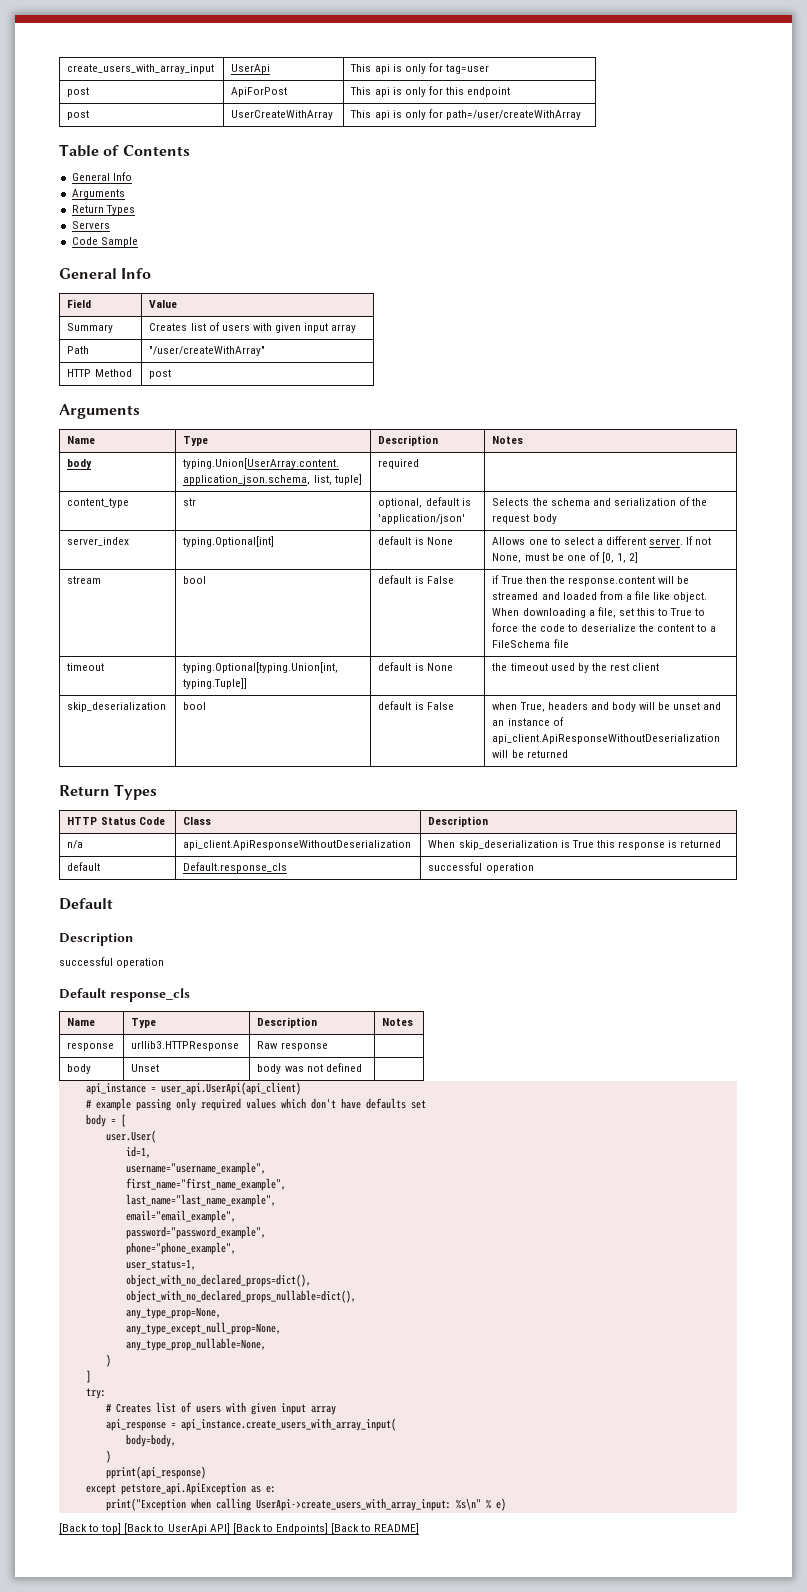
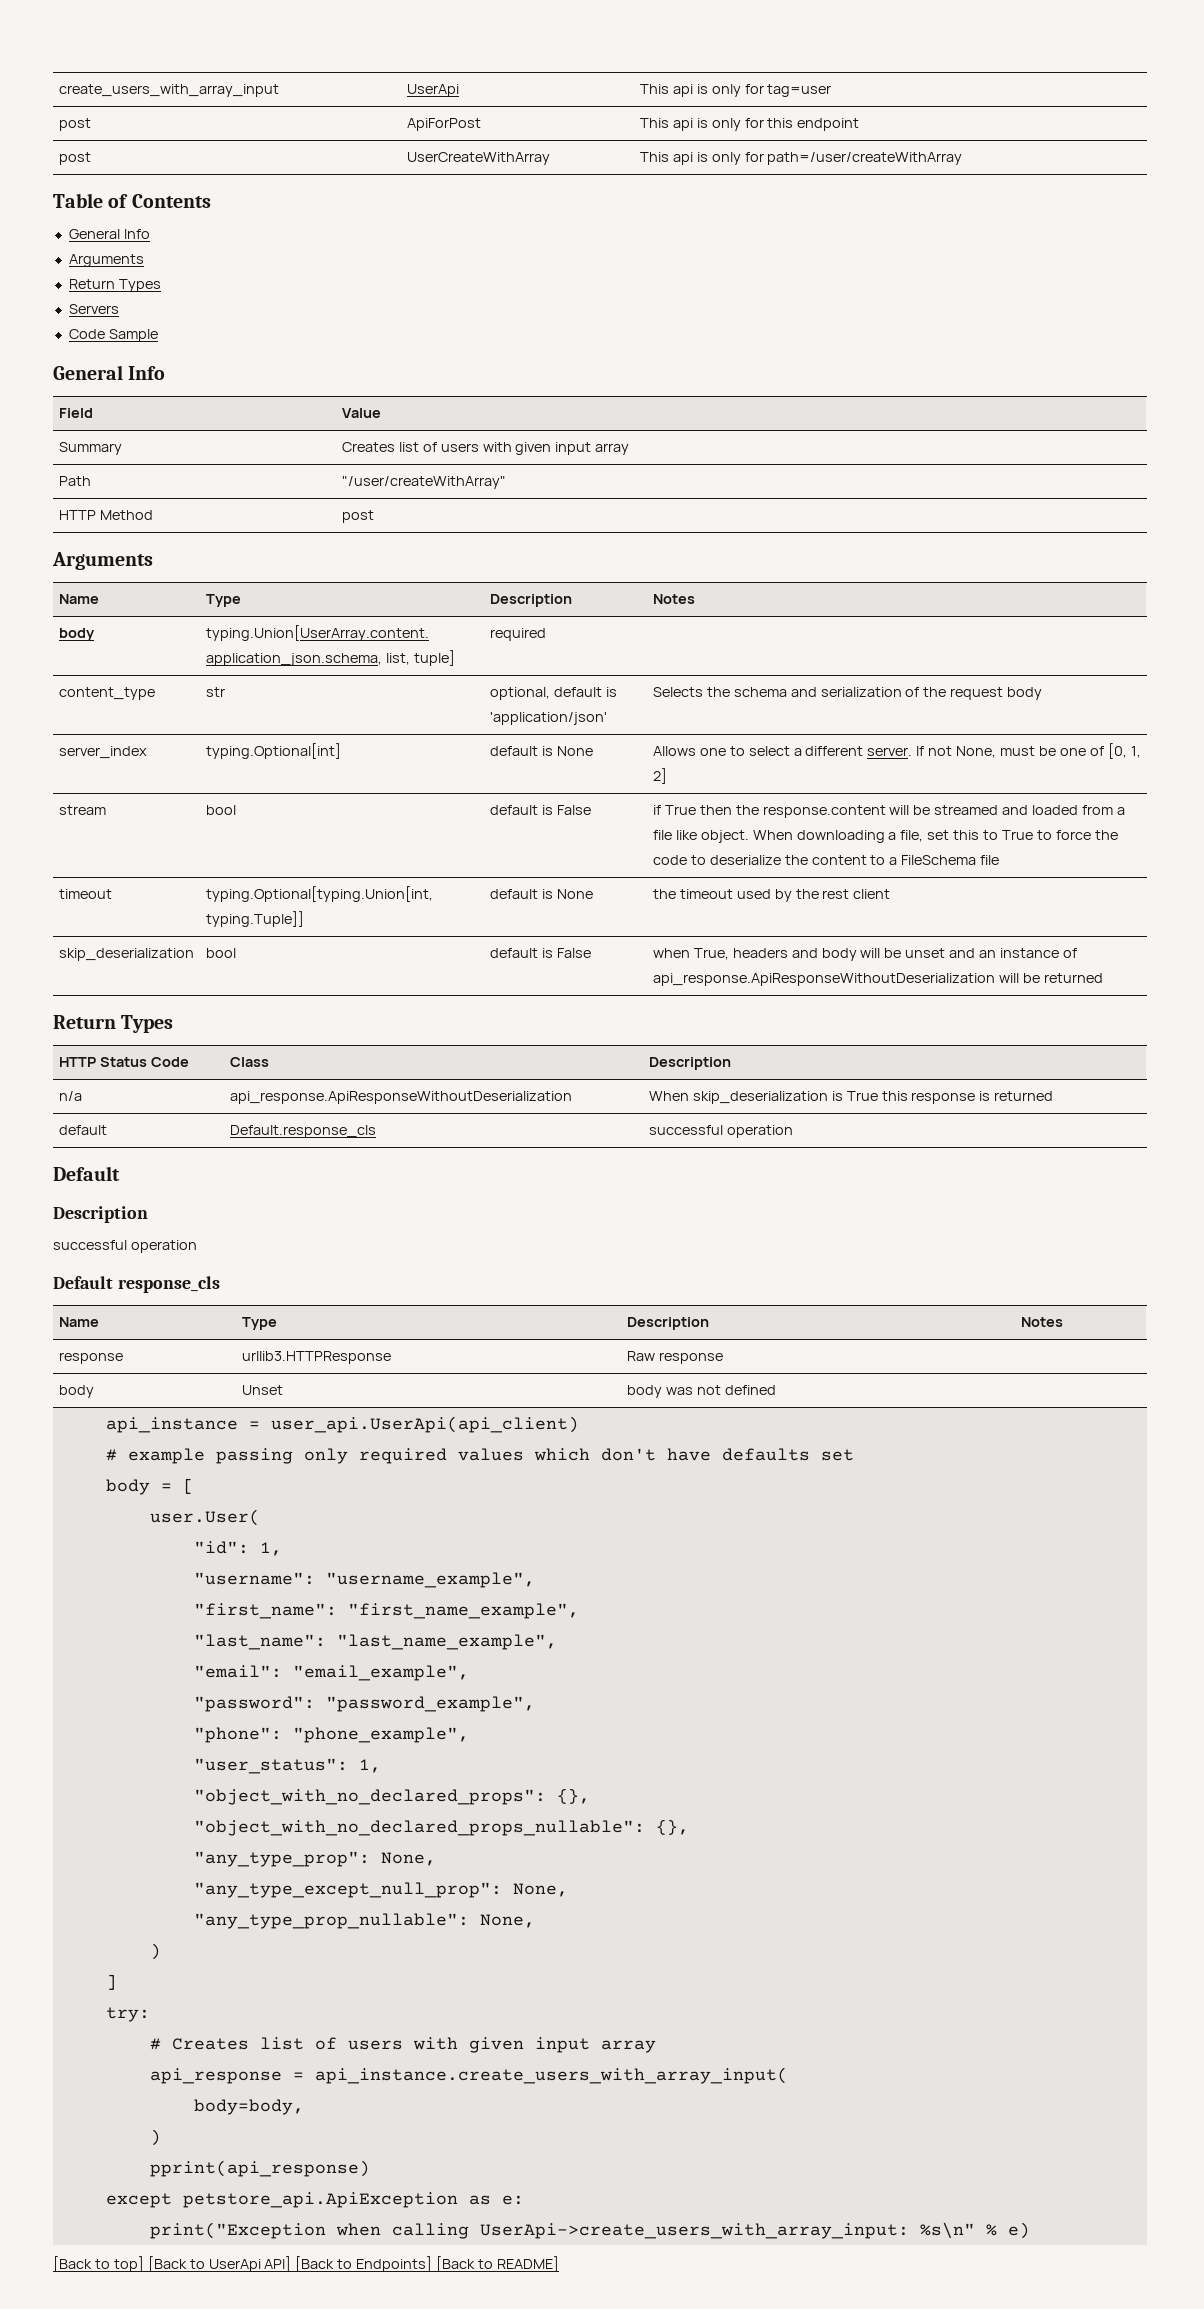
- skip_deserialization | bool | default is False | when True, headers and body will be unset and an instance of api_client.ApiResponseWithoutDeserialization will be returned
+ skip_deserialization | bool | default is False | when True, headers and body will be unset and an instance of api_response.ApiResponseWithoutDeserialization will be returned
- n/a | api_client.ApiResponseWithoutDeserialization | When skip_deserialization is True this response is returned
+ n/a | api_response.ApiResponseWithoutDeserialization | When skip_deserialization is True this response is returned
- id=1,
- username="username_example",
- first_name="first_name_example",
- last_name="last_name_example",
- email="email_example",
- password="password_example",
- phone="phone_example",
- user_status=1,
- object_with_no_declared_props=dict(),
- object_with_no_declared_props_nullable=dict(),
- any_type_prop=None,
- any_type_except_null_prop=None,
- any_type_prop_nullable=None,
+ "id": 1,
+ "username": "username_example",
+ "first_name": "first_name_example",
+ "last_name": "last_name_example",
+ "email": "email_example",
+ "password": "password_example",
+ "phone": "phone_example",
+ "user_status": 1,
+ "object_with_no_declared_props": {},
+ "object_with_no_declared_props_nullable": {},
+ "any_type_prop": None,
+ "any_type_except_null_prop": None,
+ "any_type_prop_nullable": None,

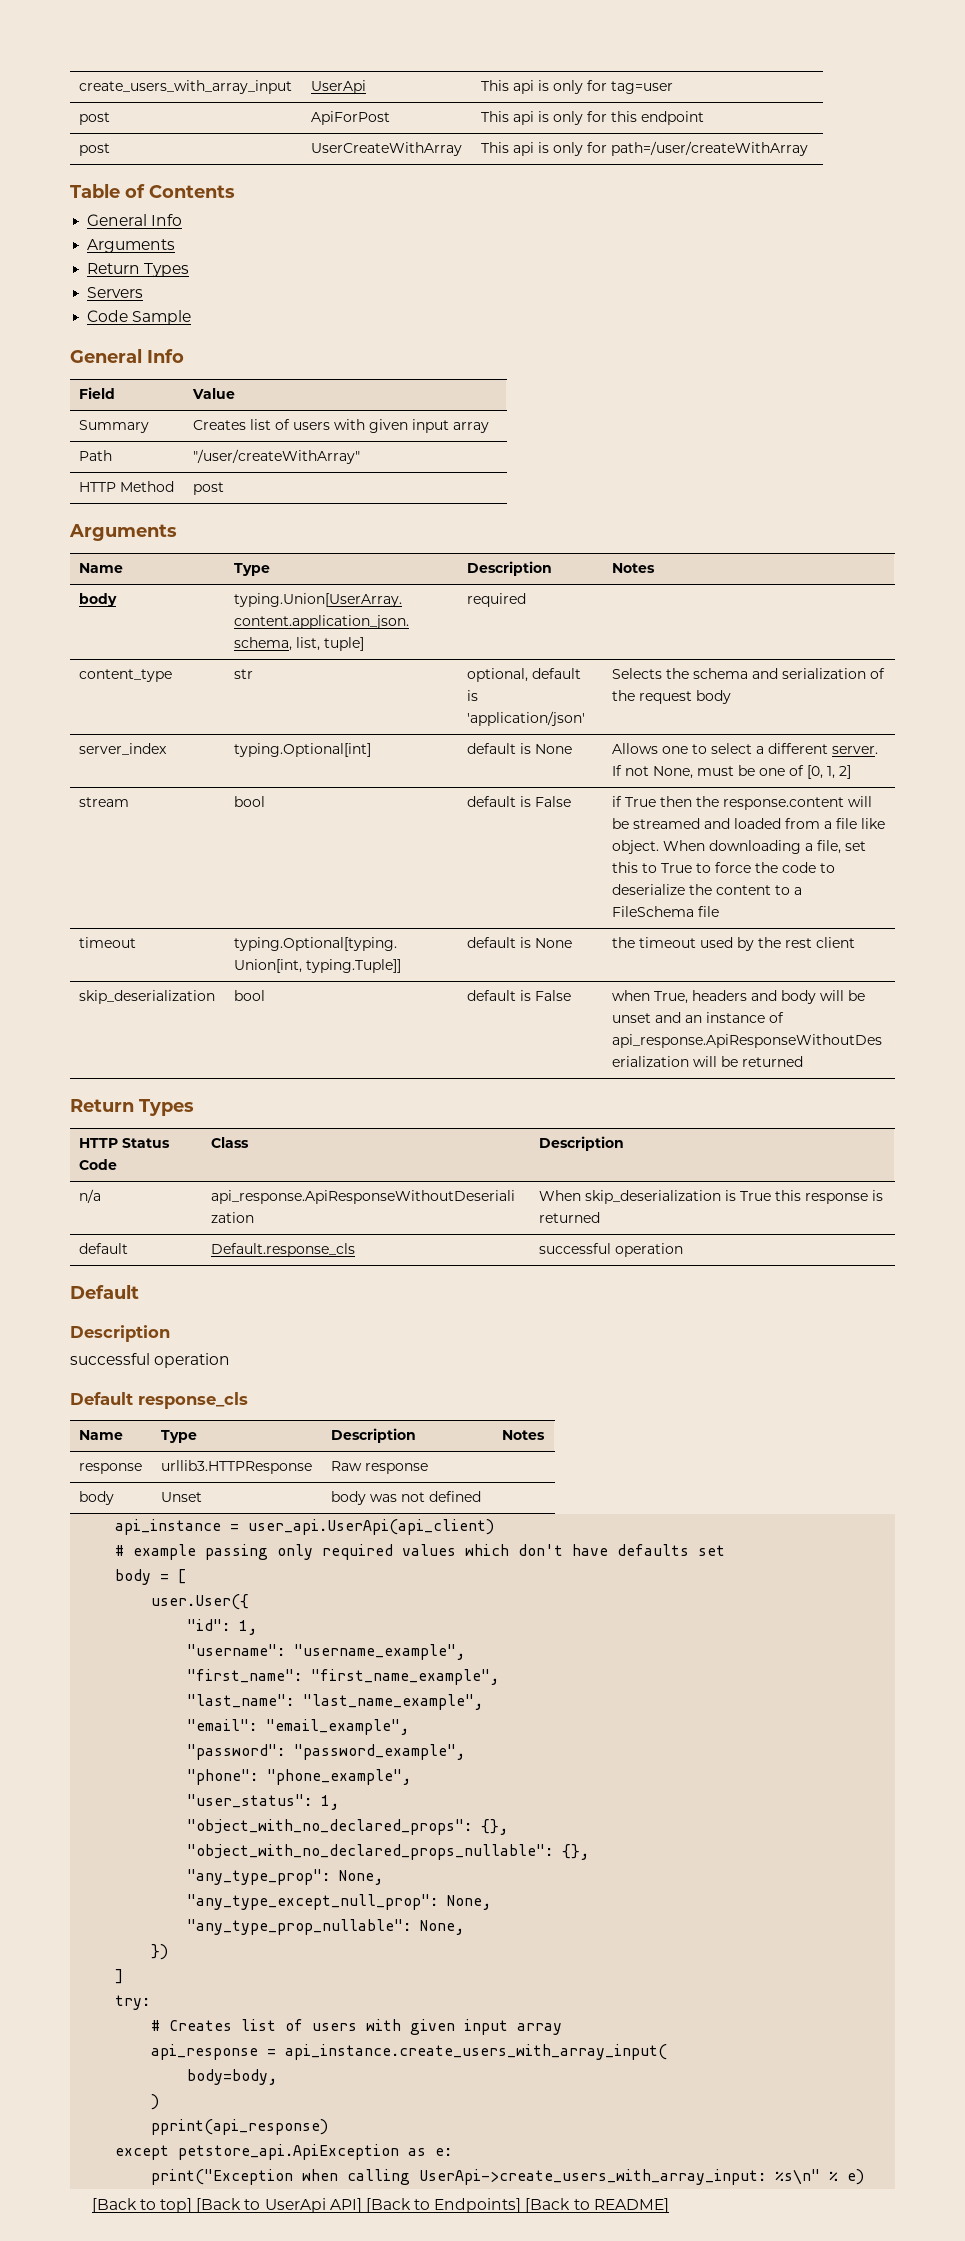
- user.User(
+ user.User({
  "any_type_prop_nullable": None,
- )
+ })

